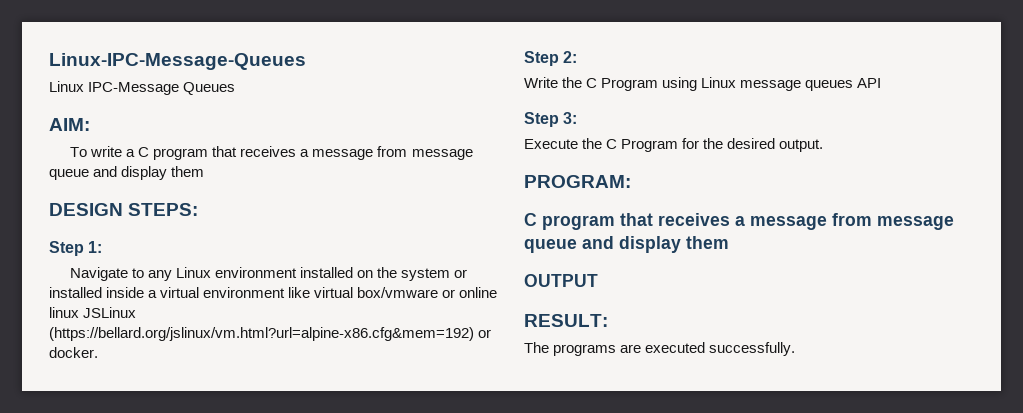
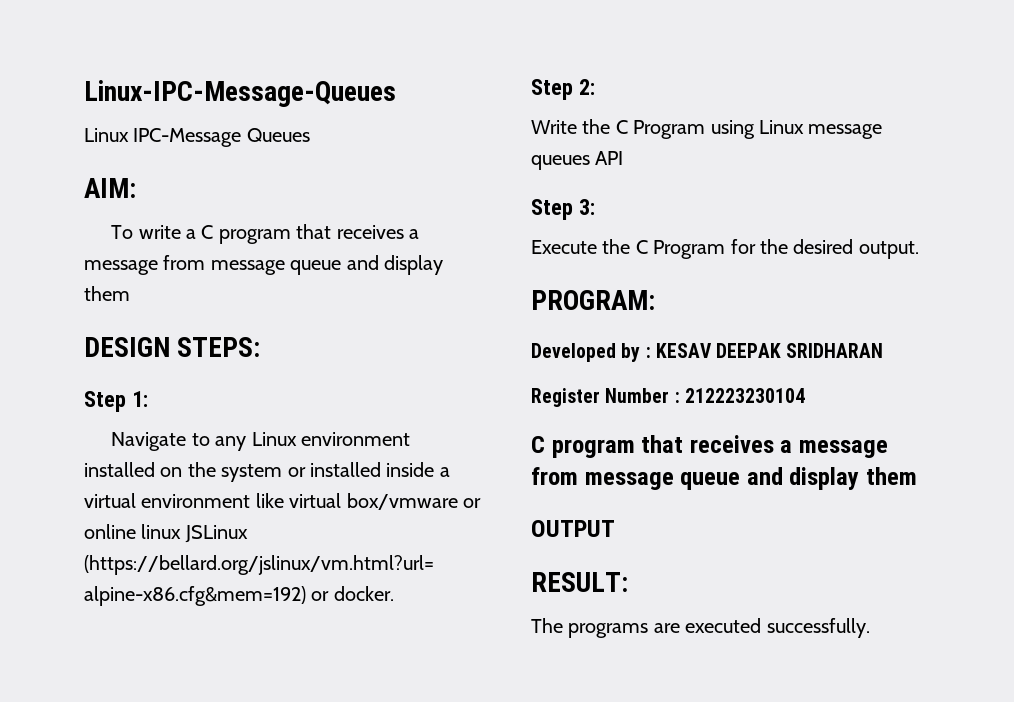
+ Developed by : KESAV DEEPAK SRIDHARAN
+ Register Number : 212223230104

